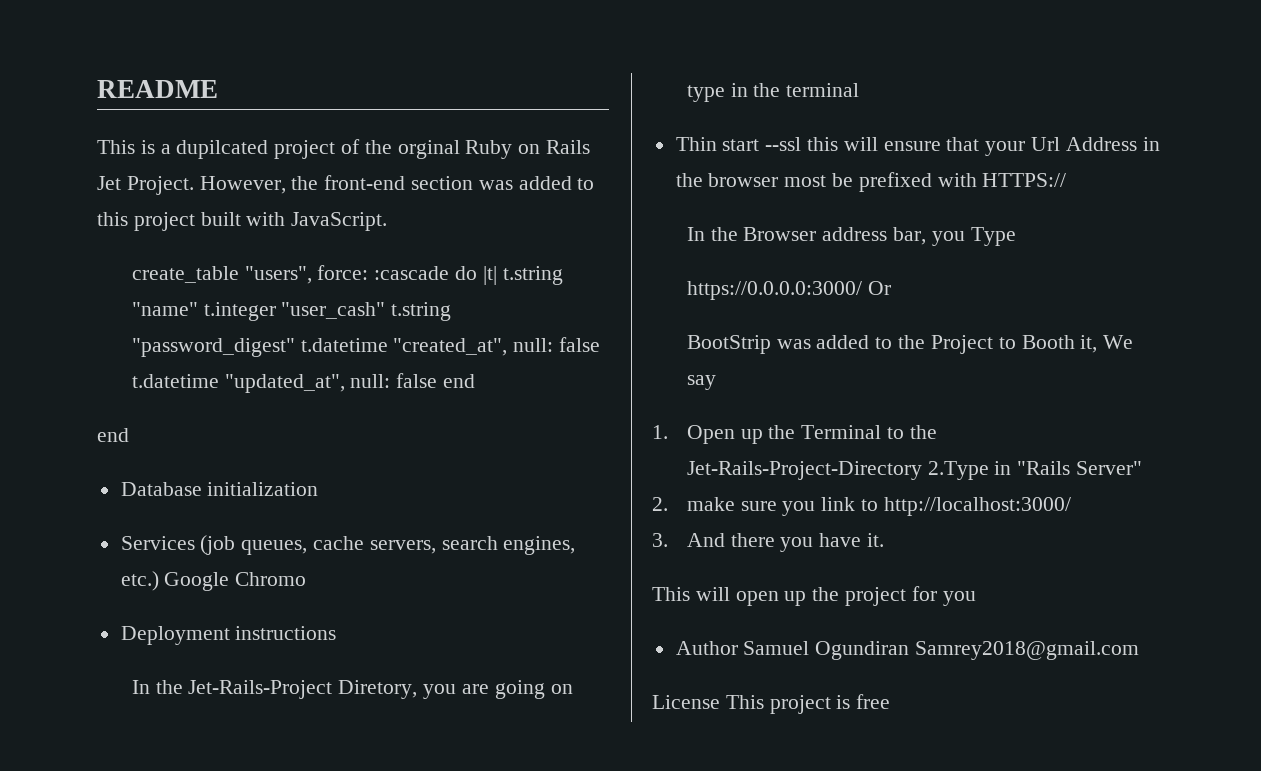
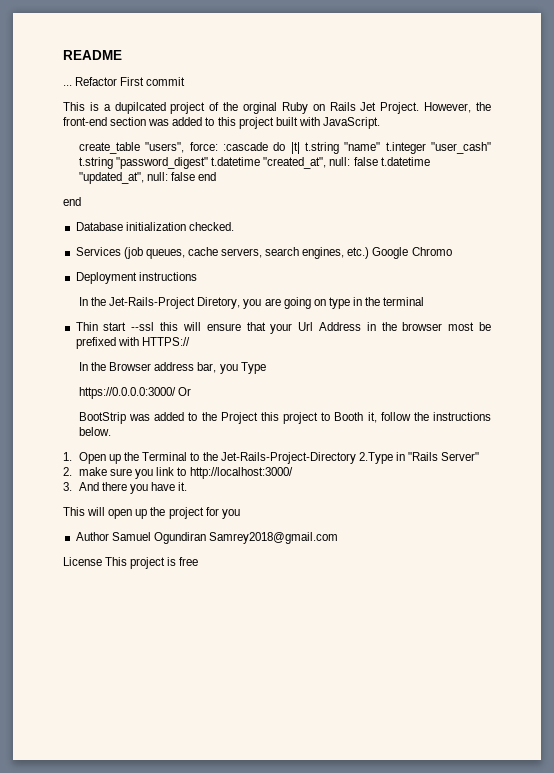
+ ... Refactor First commit
- Database initialization
+ Database initialization checked.
- BootStrip was added to the Project to Booth it, We say
+ BootStrip was added to the Project this project to Booth it, follow the instructions below.

